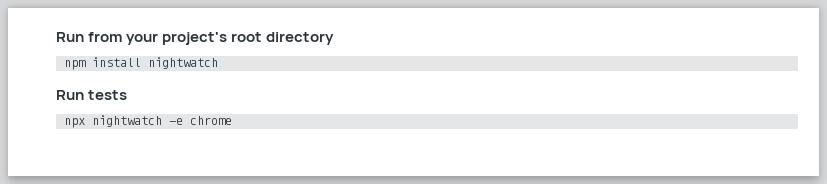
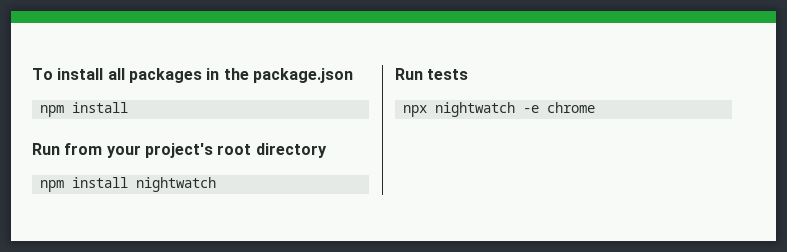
+ To install all packages in the package.json
+ npm install

